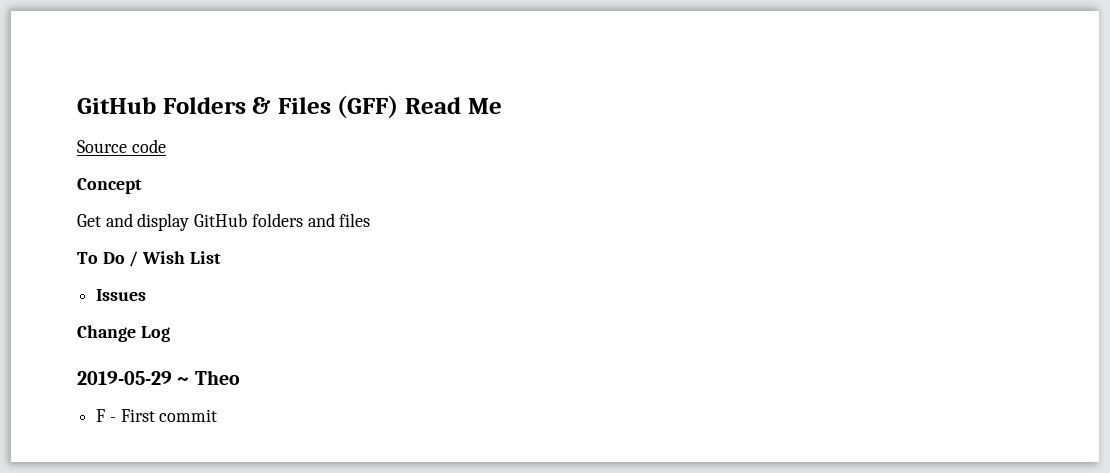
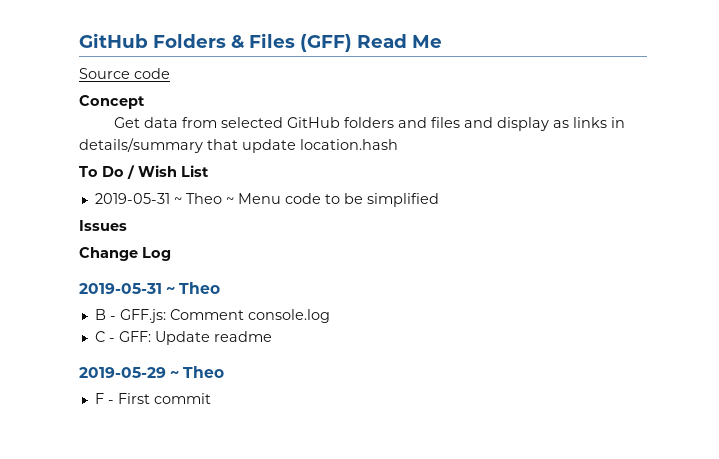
- Get and display GitHub folders and files
+ Get data from selected GitHub folders and files and display as links in details/summary that update location.hash
+ 2019-05-31 ~ Theo ~ Menu code to be simplified
  Issues
  Change Log
+ 2019-05-31 ~ Theo
+ B - GFF.js: Comment console.log
+ C - GFF: Update readme

